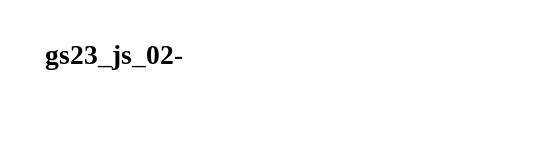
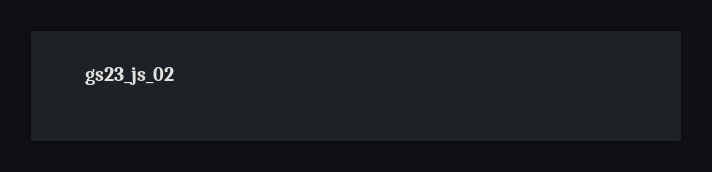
- gs23_js_02-
+ gs23_js_02

